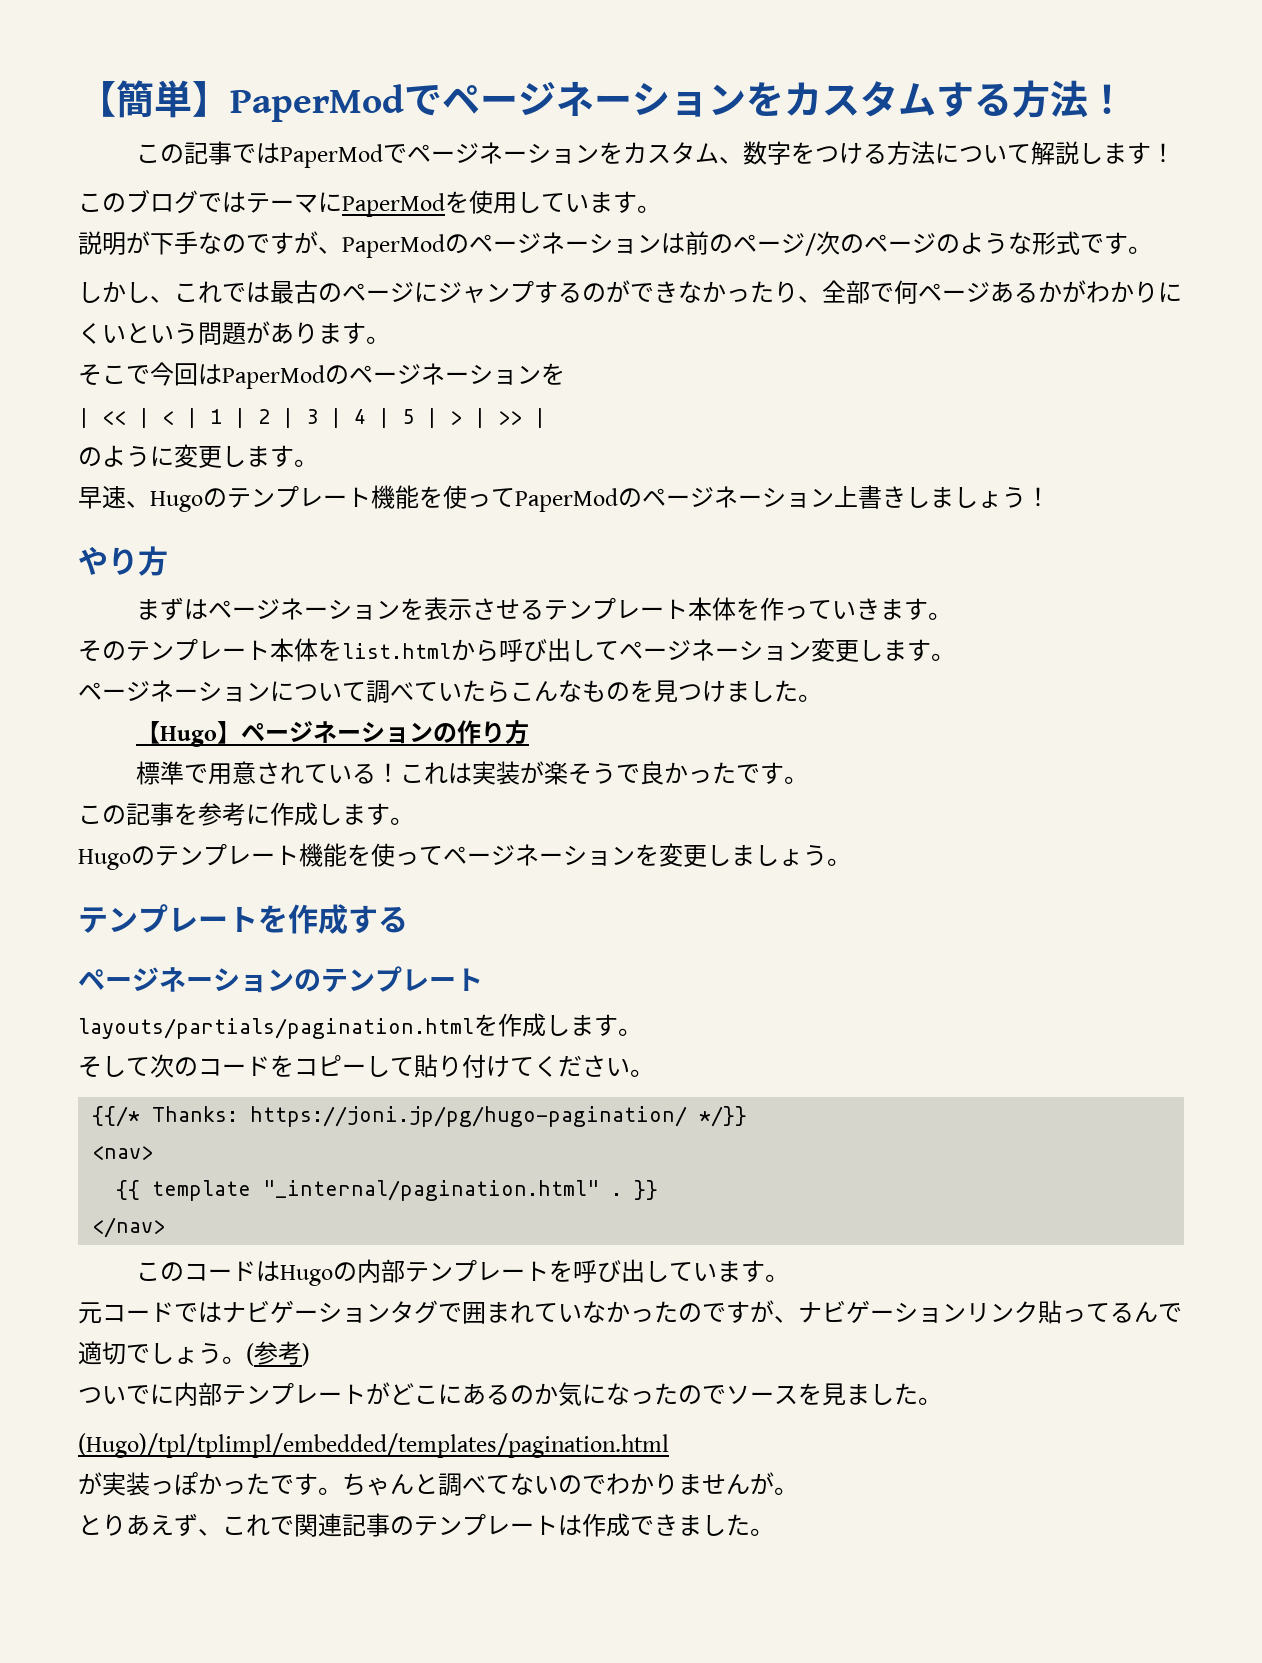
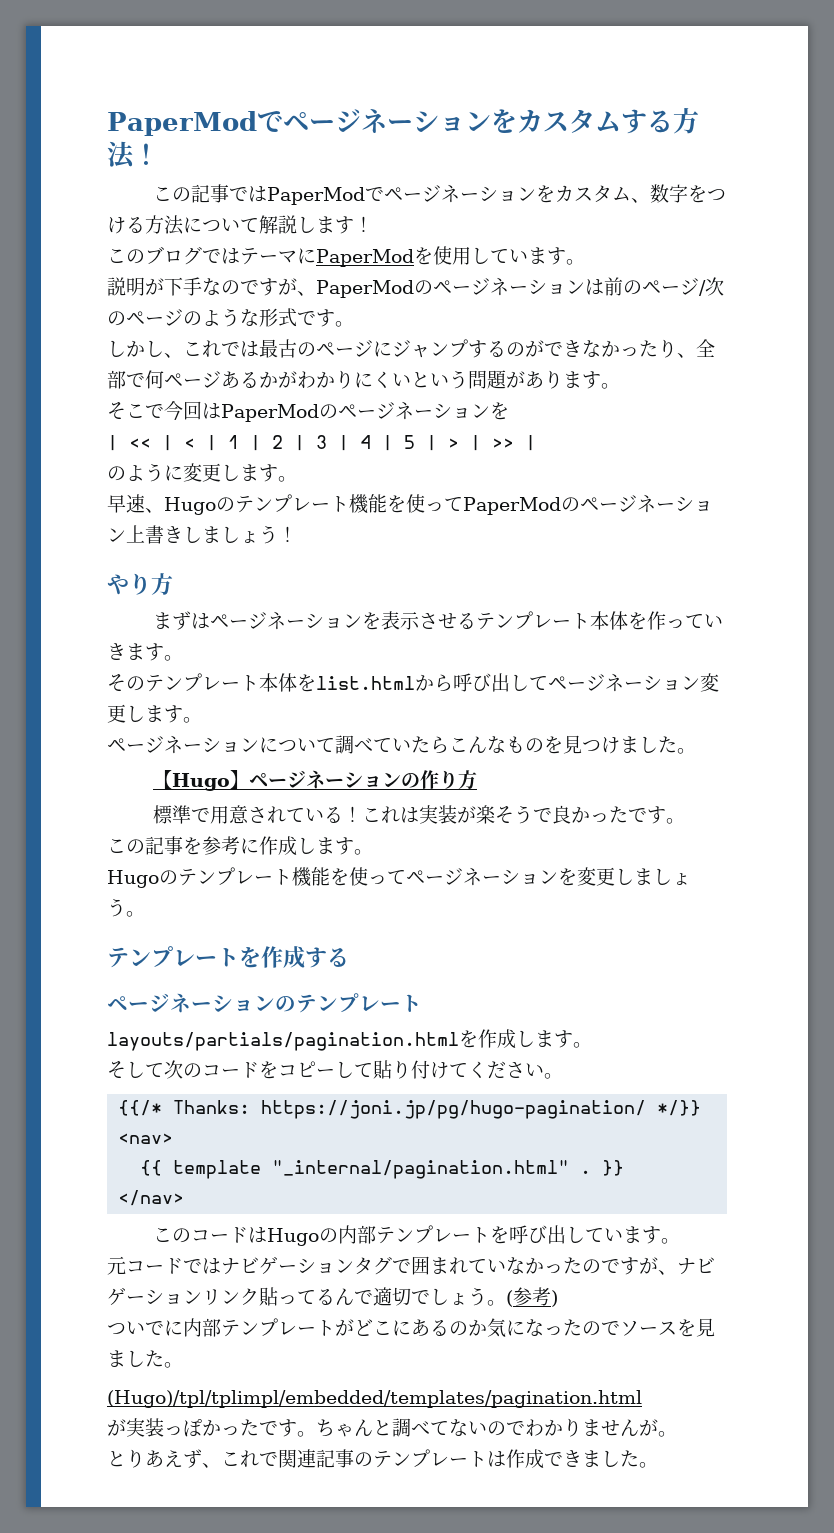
- 【簡単】PaperModでページネーションをカスタムする方法！
+ PaperModでページネーションをカスタムする方法！

